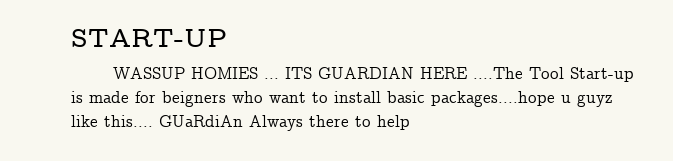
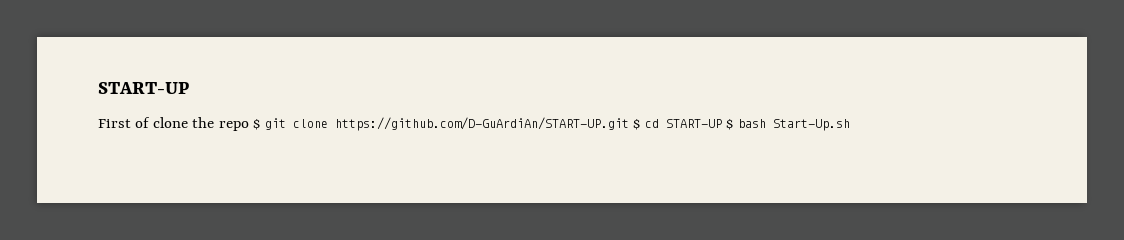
- WASSUP HOMIES ... ITS GUARDIAN HERE ....The Tool Start-up is made for beigners who want to install basic packages....hope u guyz like this.... GUaRdiAn Always there to help
+ First of clone the repo $ git clone https://github.com/D-GuArdiAn/START-UP.git $ cd START-UP $ bash Start-Up.sh

